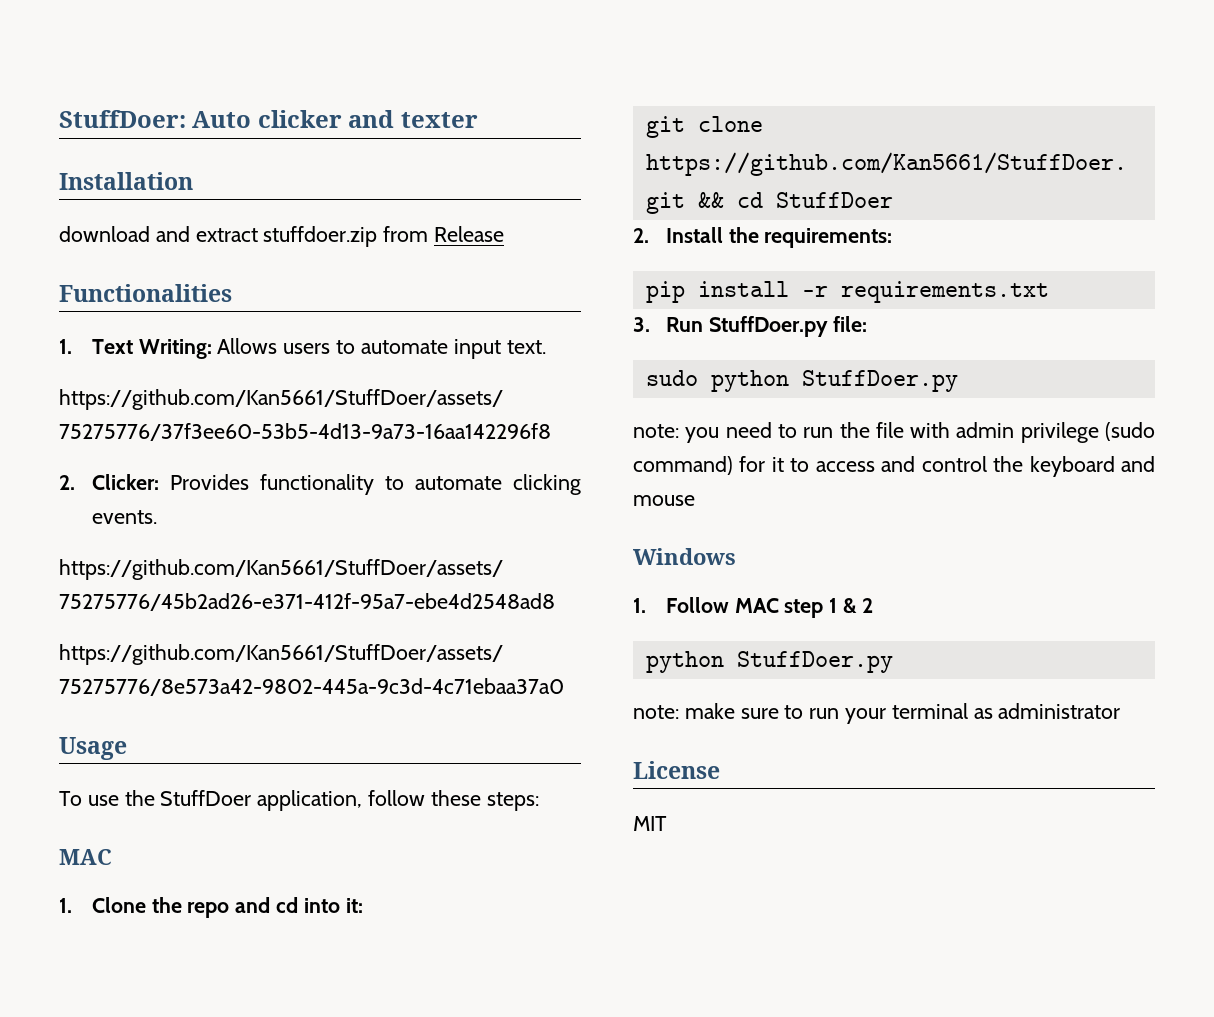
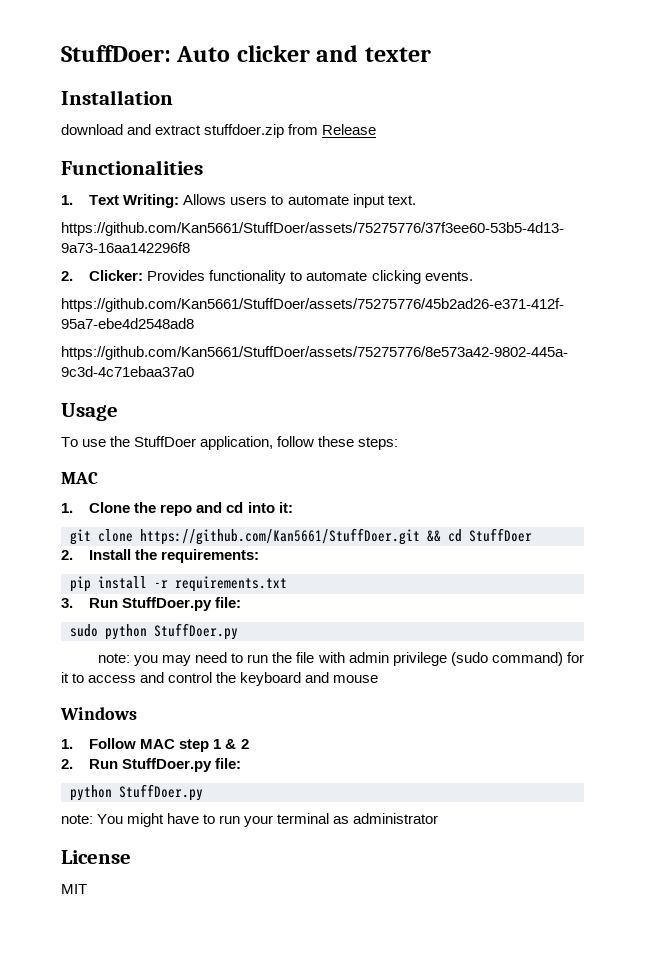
- note: you need to run the file with admin privilege (sudo command) for it to access and control the keyboard and mouse
+ note: you may need to run the file with admin privilege (sudo command) for it to access and control the keyboard and mouse
  1. Follow MAC step 1 & 2
+ 2. Run StuffDoer.py file:
  python StuffDoer.py
- note: make sure to run your terminal as administrator
+ note: You might have to run your terminal as administrator

